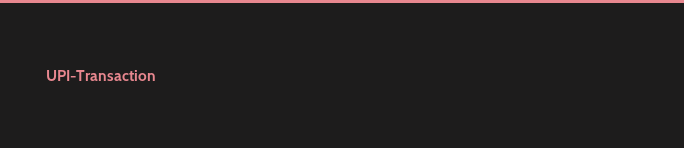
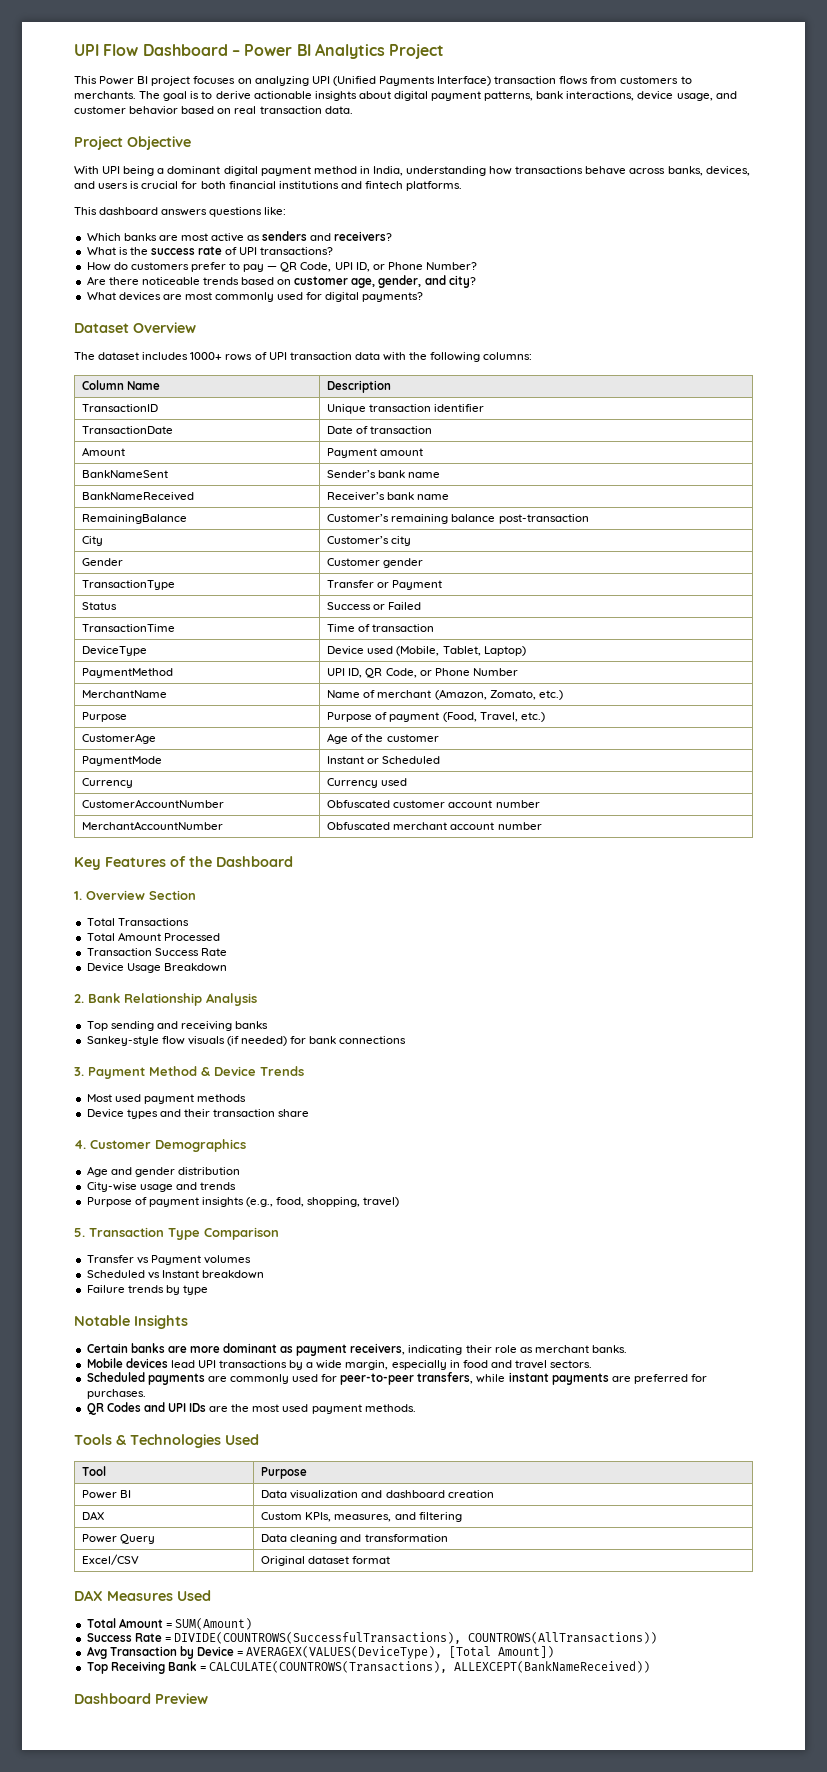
- UPI-Transaction
+ UPI Flow Dashboard – Power BI Analytics Project
+ This Power BI project focuses on analyzing UPI (Unified Payments Interface) transaction flows from customers to merchants. The goal is to derive actionable insights about digital payment patterns, bank interactions, device usage, and customer behavior based on real transaction data.
+ Project Objective
+ With UPI being a dominant digital payment method in India, understanding how transactions behave across banks, devices, and users is crucial for both financial institutions and fintech platforms.
+ This dashboard answers questions like:
+ Which banks are most active as senders and receivers?
+ What is the success rate of UPI transactions?
+ How do customers prefer to pay — QR Code, UPI ID, or Phone Number?
+ Are there noticeable trends based on customer age, gender, and city?
+ What devices are most commonly used for digital payments?
+ Dataset Overview
+ The dataset includes 1000+ rows of UPI transaction data with the following columns:
+ Column Name | Description
+ TransactionID | Unique transaction identifier
+ TransactionDate | Date of transaction
+ Amount | Payment amount
+ BankNameSent | Sender’s bank name
+ BankNameReceived | Receiver’s bank name
+ RemainingBalance | Customer’s remaining balance post-transaction
+ City | Customer’s city
+ Gender | Customer gender
+ TransactionType | Transfer or Payment
+ Status | Success or Failed
+ TransactionTime | Time of transaction
+ DeviceType | Device used (Mobile, Tablet, Laptop)
+ PaymentMethod | UPI ID, QR Code, or Phone Number
+ MerchantName | Name of merchant (Amazon, Zomato, etc.)
+ Purpose | Purpose of payment (Food, Travel, etc.)
+ CustomerAge | Age of the customer
+ PaymentMode | Instant or Scheduled
+ Currency | Currency used
+ CustomerAccountNumber | Obfuscated customer account number
+ MerchantAccountNumber | Obfuscated merchant account number
+ Key Features of the Dashboard
+ 1. Overview Section
+ Total Transactions
+ Total Amount Processed
+ Transaction Success Rate
+ Device Usage Breakdown
+ 2. Bank Relationship Analysis
+ Top sending and receiving banks
+ Sankey-style flow visuals (if needed) for bank connections
+ 3. Payment Method & Device Trends
+ Most used payment methods
+ Device types and their transaction share
+ 4. Customer Demographics
+ Age and gender distribution
+ City-wise usage and trends
+ Purpose of payment insights (e.g., food, shopping, travel)
+ 5. Transaction Type Comparison
+ Transfer vs Payment volumes
+ Scheduled vs Instant breakdown
+ Failure trends by type
+ Notable Insights
+ Certain banks are more dominant as payment receivers, indicating their role as merchant banks.
+ Mobile devices lead UPI transactions by a wide margin, especially in food and travel sectors.
+ Scheduled payments are commonly used for peer-to-peer transfers, while instant payments are preferred for purchases.
+ QR Codes and UPI IDs are the most used payment methods.
+ Tools & Technologies Used
+ Tool | Purpose
+ Power BI | Data visualization and dashboard creation
+ DAX | Custom KPIs, measures, and filtering
+ Power Query | Data cleaning and transformation
+ Excel/CSV | Original dataset format
+ DAX Measures Used
+ Total Amount = SUM(Amount)
+ Success Rate = DIVIDE(COUNTROWS(SuccessfulTransactions), COUNTROWS(AllTransactions))
+ Avg Transaction by Device = AVERAGEX(VALUES(DeviceType), [Total Amount])
+ Top Receiving Bank = CALCULATE(COUNTROWS(Transactions), ALLEXCEPT(BankNameReceived))
+ Dashboard Preview

